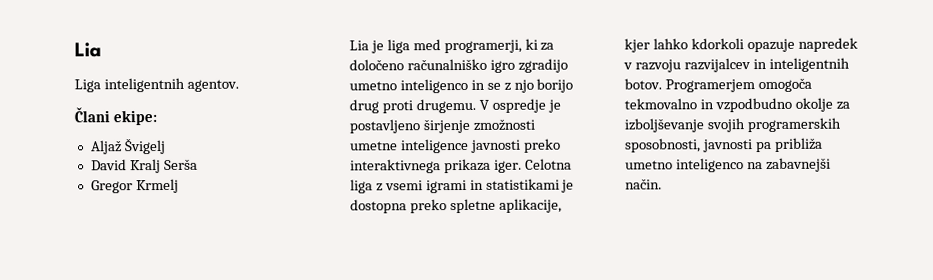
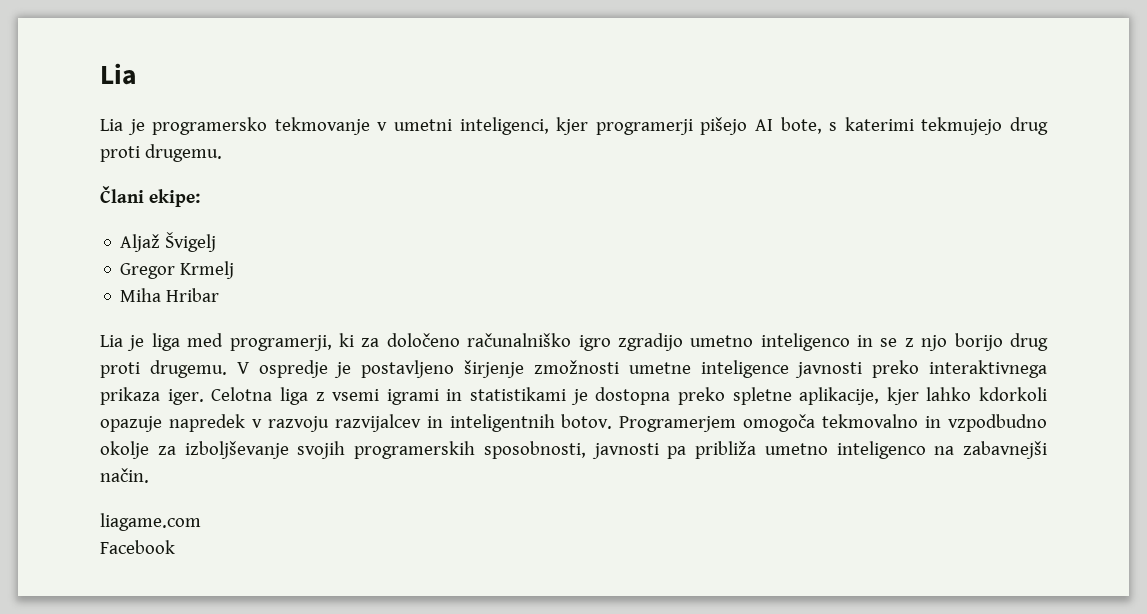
- Liga inteligentnih agentov.
+ Lia je programersko tekmovanje v umetni inteligenci, kjer programerji pišejo AI bote, s katerimi tekmujejo drug proti drugemu.
- David Kralj Serša
+ Miha Hribar
+ liagame.com
+ Facebook

